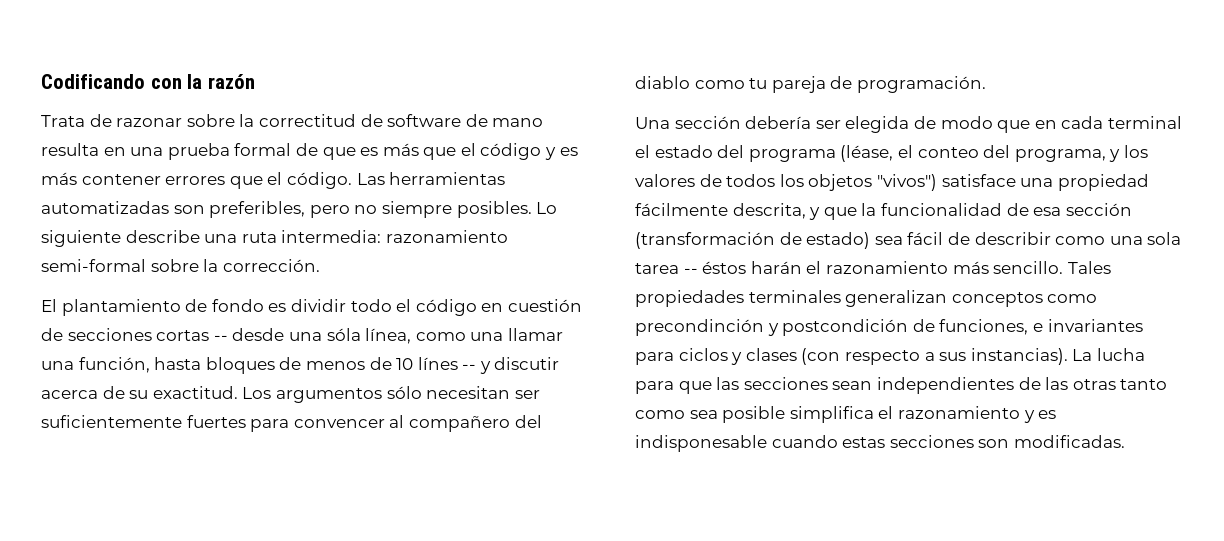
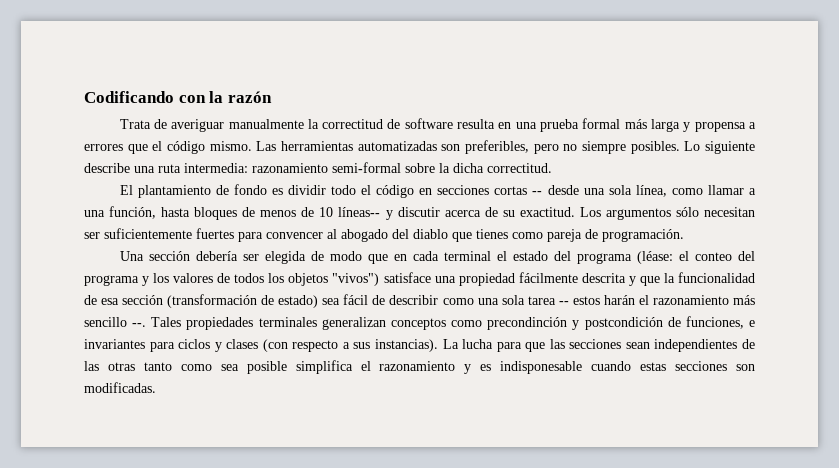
- Trata de razonar sobre la correctitud de software de mano resulta en una prueba formal de que es más que el código y es más contener errores que el código.
+ Trata de averiguar manualmente la correctitud de software resulta en una prueba formal más larga y propensa a errores que el código mismo.
- Lo siguiente describe una ruta intermedia: razonamiento semi-formal sobre la corrección.
+ Lo siguiente describe una ruta intermedia: razonamiento semi-formal sobre la dicha correctitud.
- El plantamiento de fondo es dividir todo el código en cuestión de secciones cortas -- desde una sóla línea, como una llamar una función, hasta bloques de menos de 10 línes -- y discutir acerca de su exactitud.
+ El plantamiento de fondo es dividir todo el código en secciones cortas -- desde una sola línea, como llamar a una función, hasta bloques de menos de 10 líneas-- y discutir acerca de su exactitud.
- Los argumentos sólo necesitan ser suficientemente fuertes para convencer al compañero del diablo como tu pareja de programación.
+ Los argumentos sólo necesitan ser suficientemente fuertes para convencer al abogado del diablo que tienes como pareja de programación.
- Una sección debería ser elegida de modo que en cada terminal el estado del programa (léase, el conteo del programa, y los valores de todos los objetos "vivos") satisface una propiedad fácilmente descrita, y que la funcionalidad de esa sección (transformación de estado) sea fácil de describir como una sola tarea -- éstos harán el razonamiento más sencillo.
+ Una sección debería ser elegida de modo que en cada terminal el estado del programa (léase: el conteo del programa y los valores de todos los objetos "vivos") satisface una propiedad fácilmente descrita y que la funcionalidad de esa sección (transformación de estado) sea fácil de describir como una sola tarea -- estos harán el razonamiento más sencillo --.

